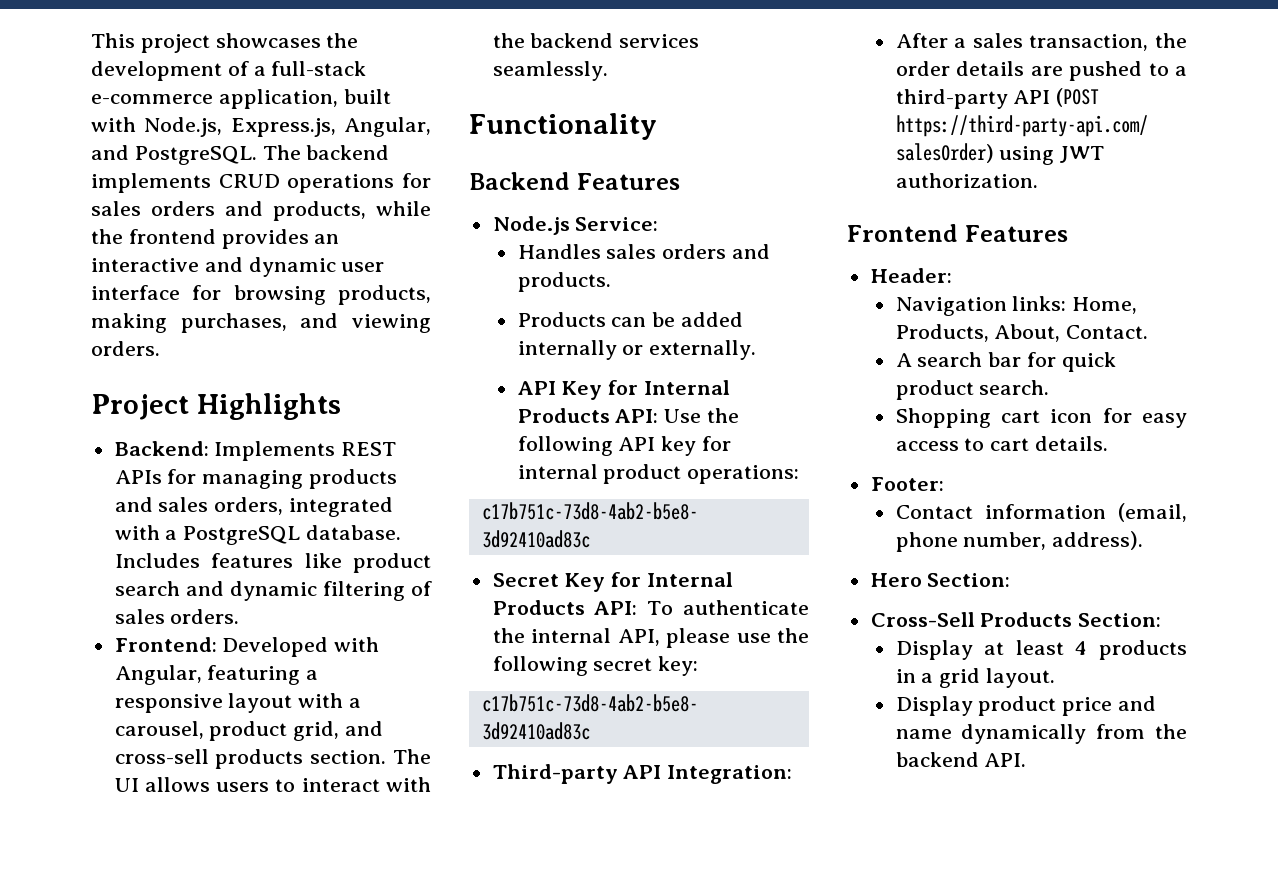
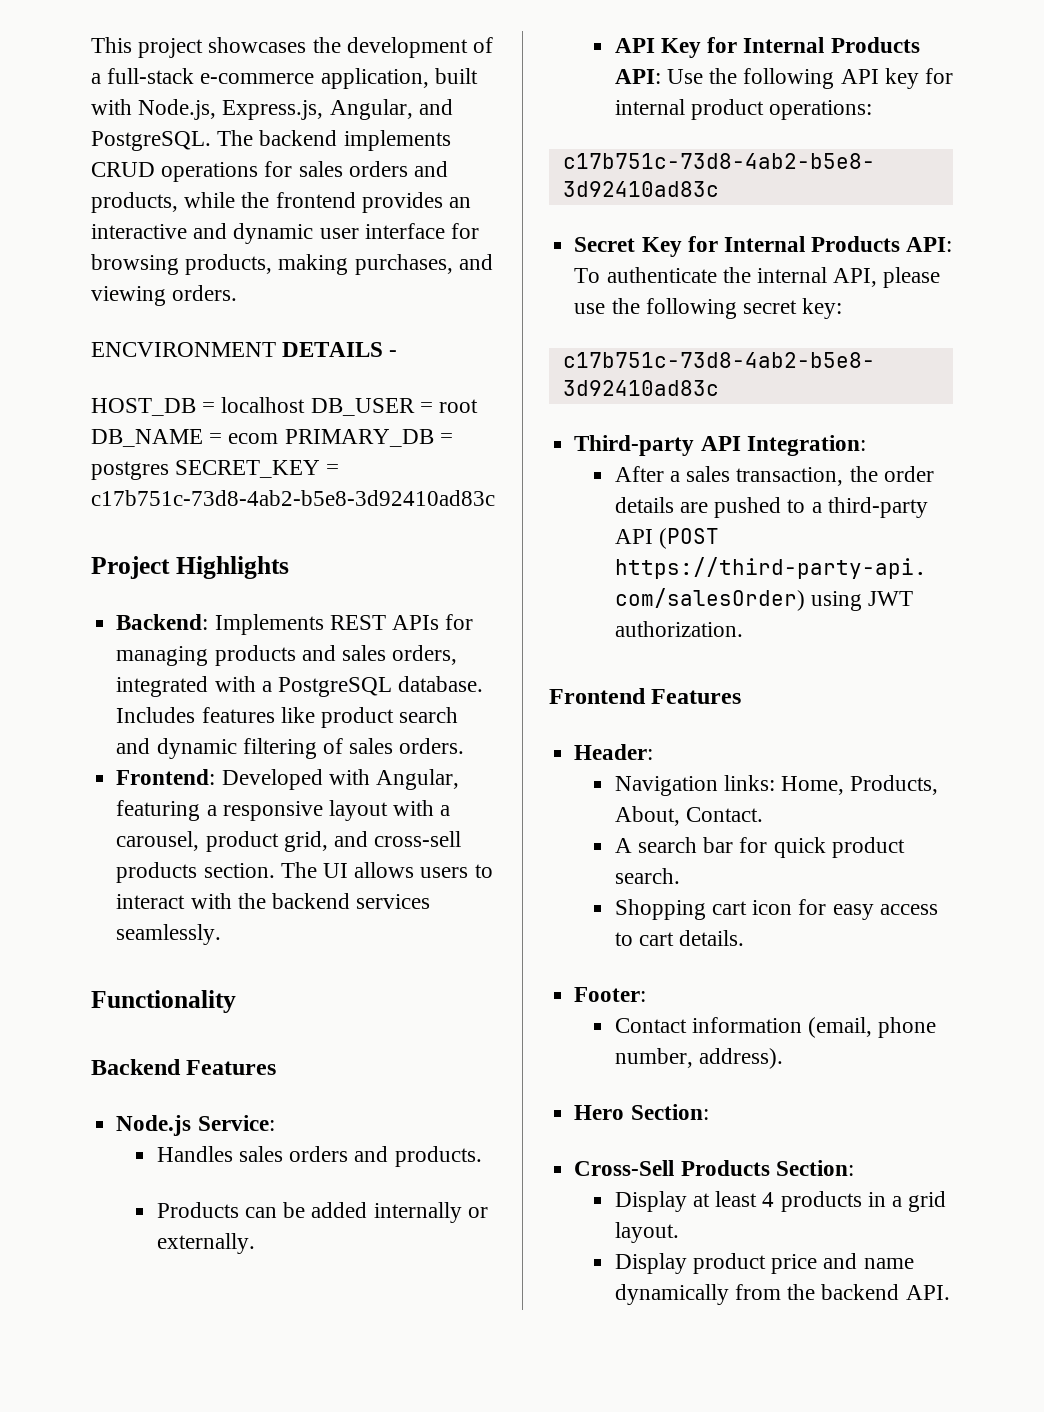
+ ENCVIRONMENT DETAILS -
+ HOST_DB = localhost DB_USER = root DB_NAME = ecom PRIMARY_DB = postgres SECRET_KEY = c17b751c-73d8-4ab2-b5e8-3d92410ad83c

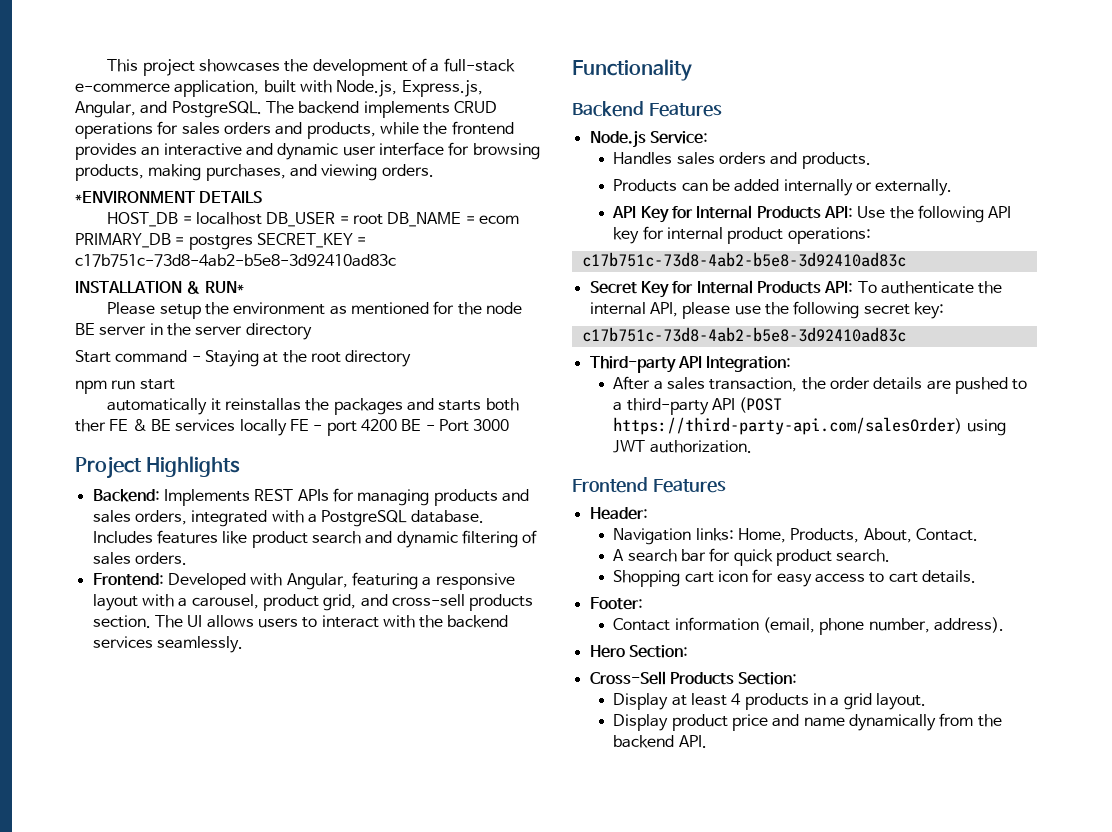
- ENCVIRONMENT DETAILS -
+ *ENVIRONMENT DETAILS
+ INSTALLATION & RUN*
+ Please setup the environment as mentioned for the node BE server in the server directory
+ Start command - Staying at the root directory
+ npm run start
+ automatically it reinstallas the packages and starts both ther FE & BE services locally FE - port 4200 BE - Port 3000

